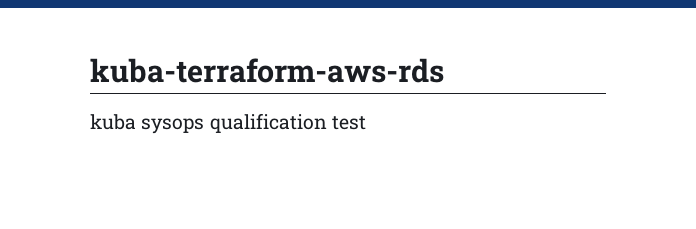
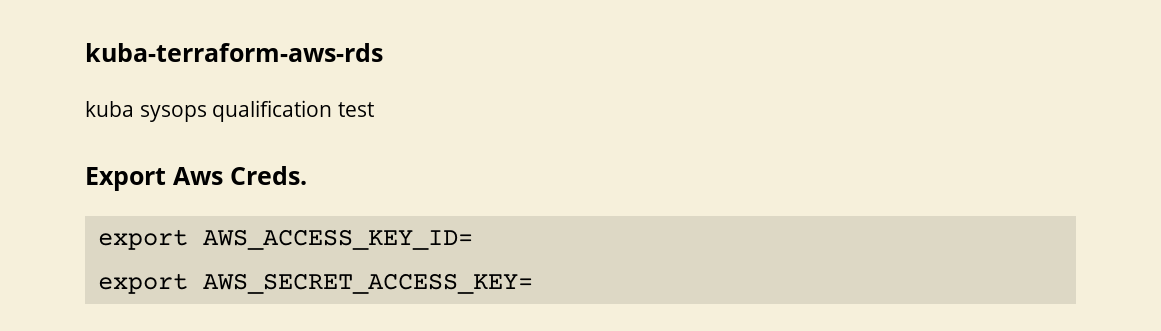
+ Export Aws Creds.
+ export AWS_ACCESS_KEY_ID=
+ export AWS_SECRET_ACCESS_KEY=

